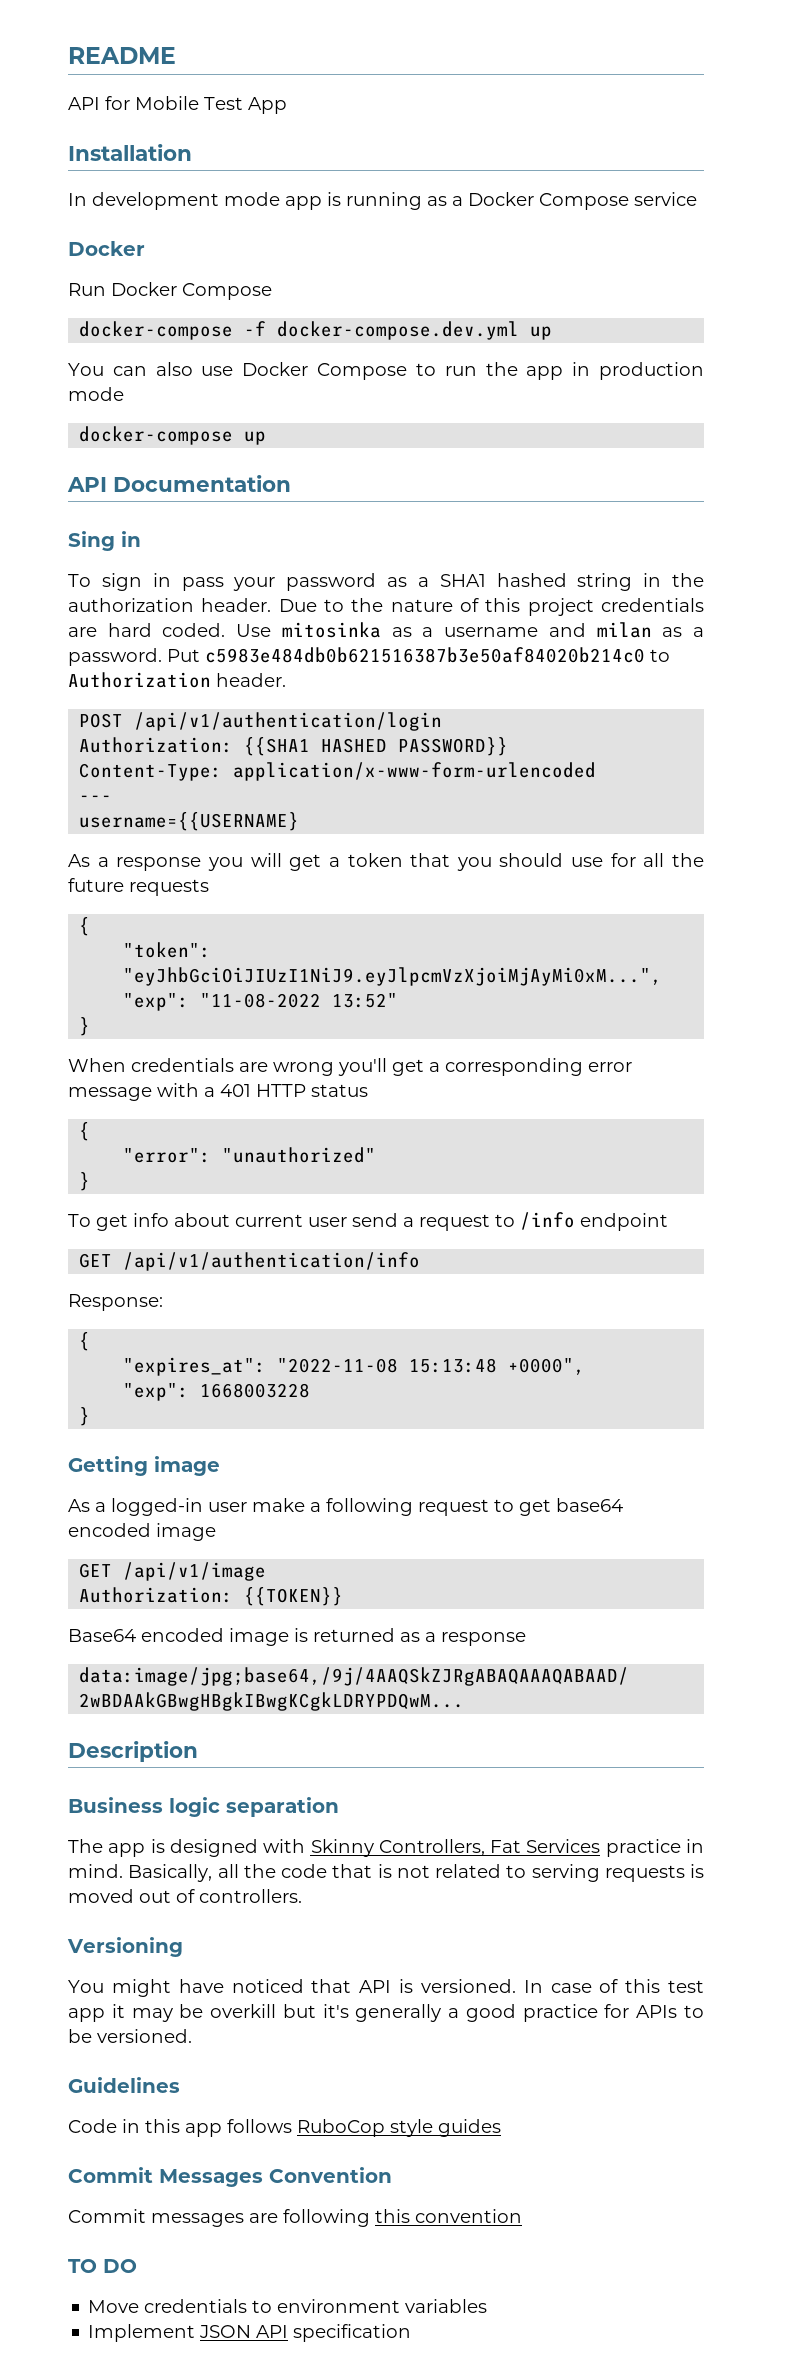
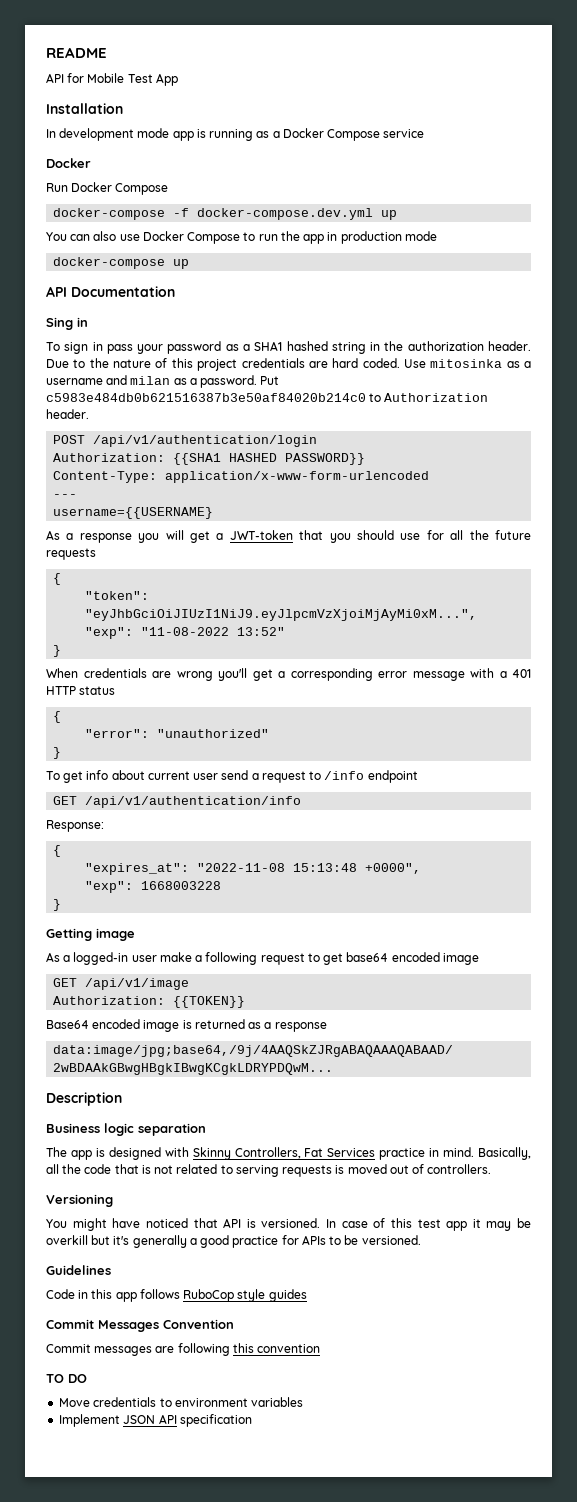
- As a response you will get a token that you should use for all the future requests
+ As a response you will get a JWT-token that you should use for all the future requests

